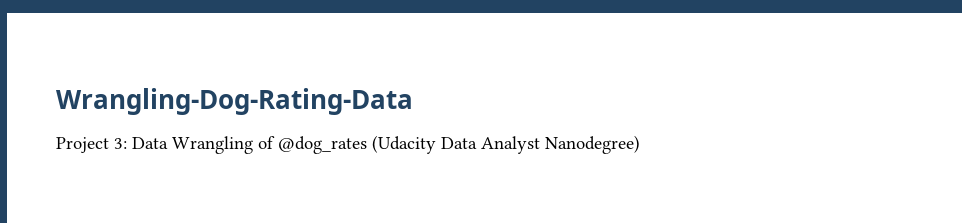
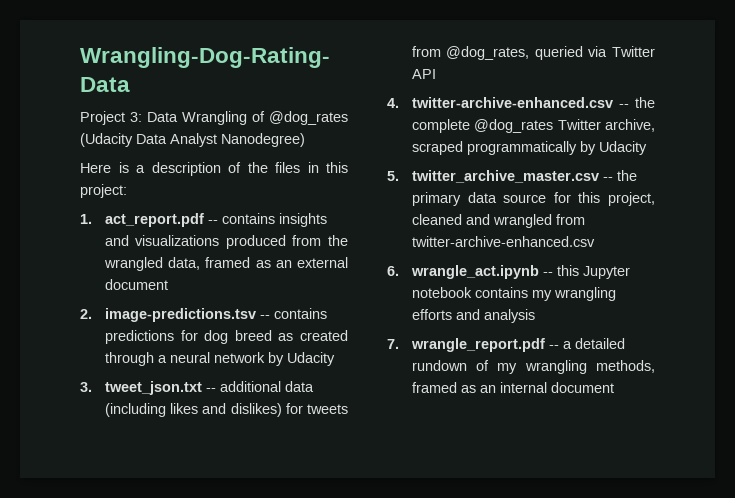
+ Here is a description of the files in this project:
+ 1. act_report.pdf -- contains insights and visualizations produced from the wrangled data, framed as an external document
+ 2. image-predictions.tsv -- contains predictions for dog breed as created through a neural network by Udacity
+ 3. tweet_json.txt -- additional data (including likes and dislikes) for tweets from @dog_rates, queried via Twitter API
+ 4. twitter-archive-enhanced.csv -- the complete @dog_rates Twitter archive, scraped programmatically by Udacity
+ 5. twitter_archive_master.csv -- the primary data source for this project, cleaned and wrangled from twitter-archive-enhanced.csv
+ 6. wrangle_act.ipynb -- this Jupyter notebook contains my wrangling efforts and analysis
+ 7. wrangle_report.pdf -- a detailed rundown of my wrangling methods, framed as an internal document

